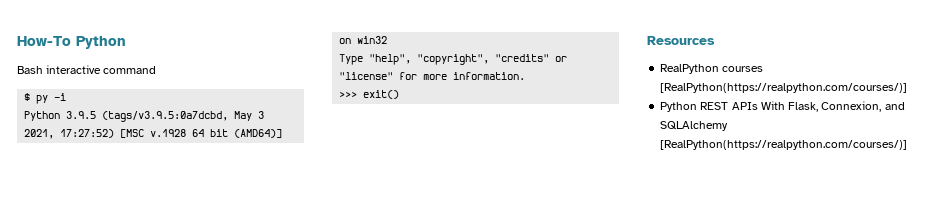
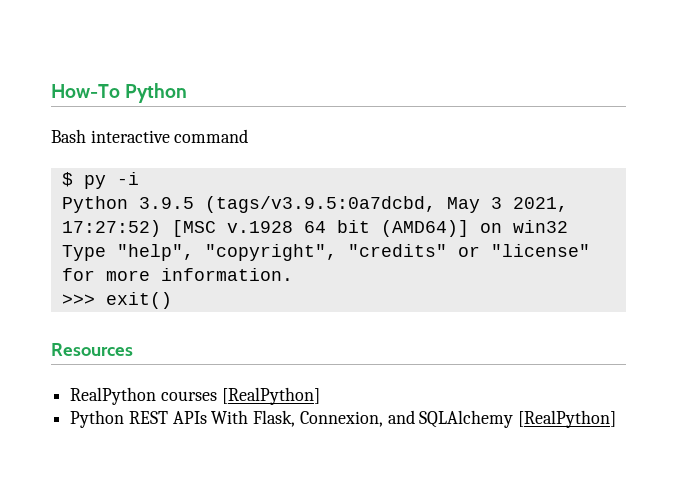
- RealPython courses [RealPython(https://realpython.com/courses/)]
+ RealPython courses [RealPython]
- Python REST APIs With Flask, Connexion, and SQLAlchemy [RealPython(https://realpython.com/courses/)]
+ Python REST APIs With Flask, Connexion, and SQLAlchemy [RealPython]

